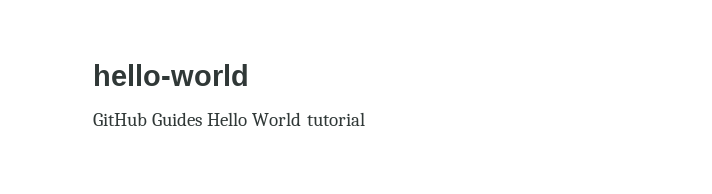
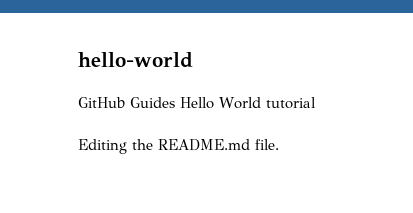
+ Editing the README.md file.

